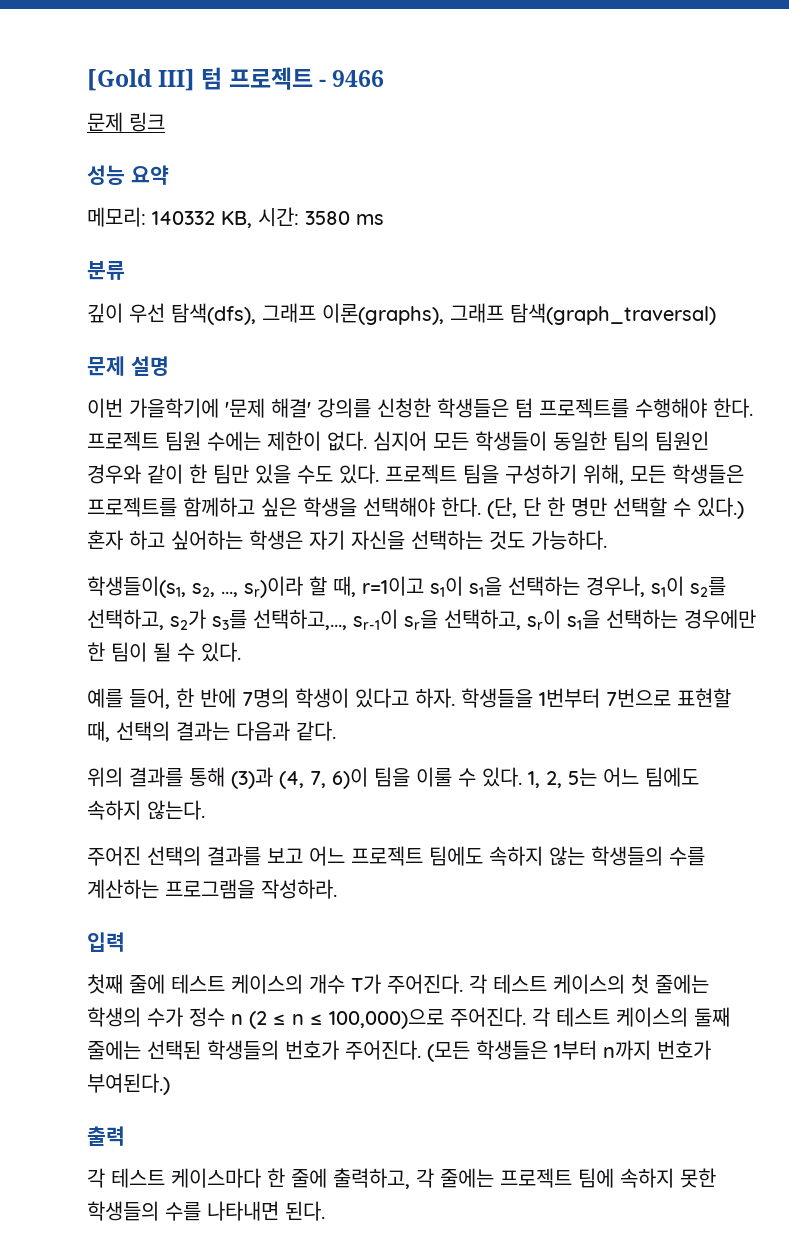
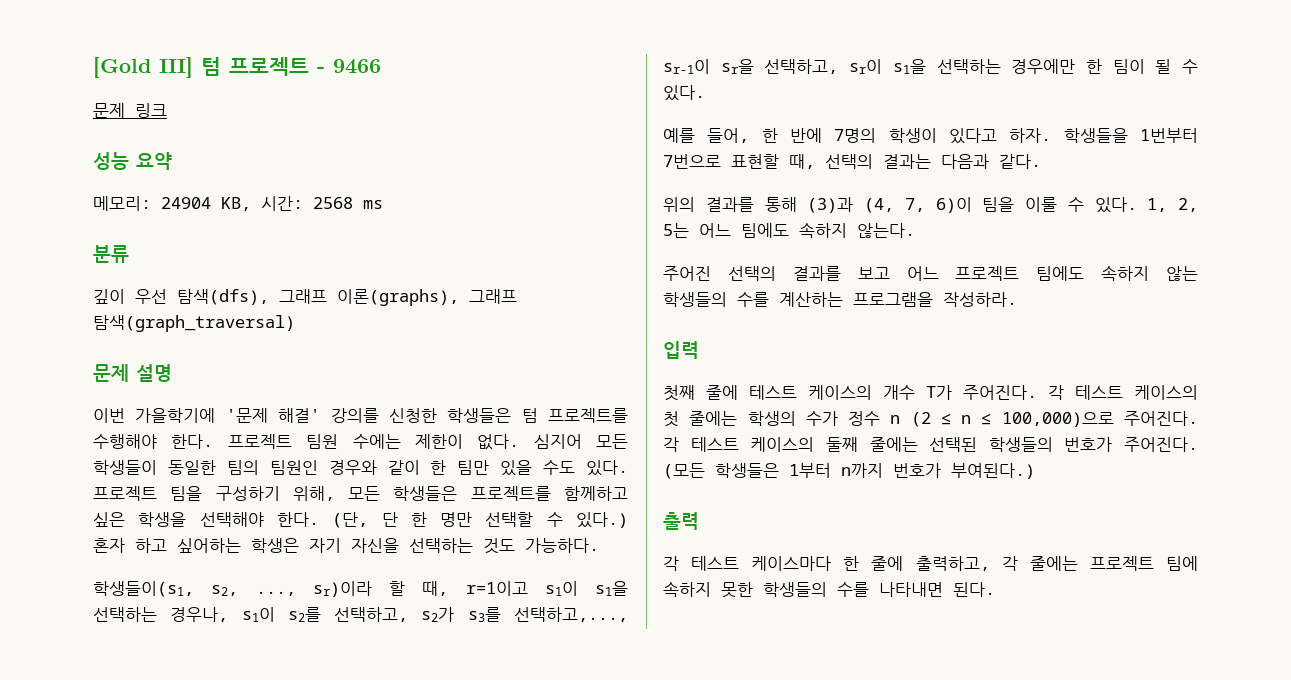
- 메모리: 140332 KB, 시간: 3580 ms
+ 메모리: 24904 KB, 시간: 2568 ms

